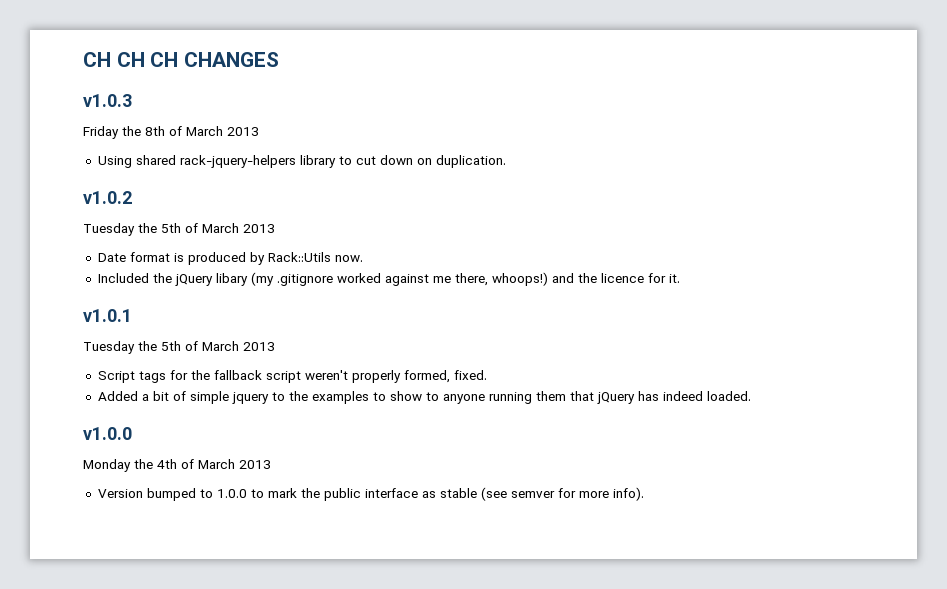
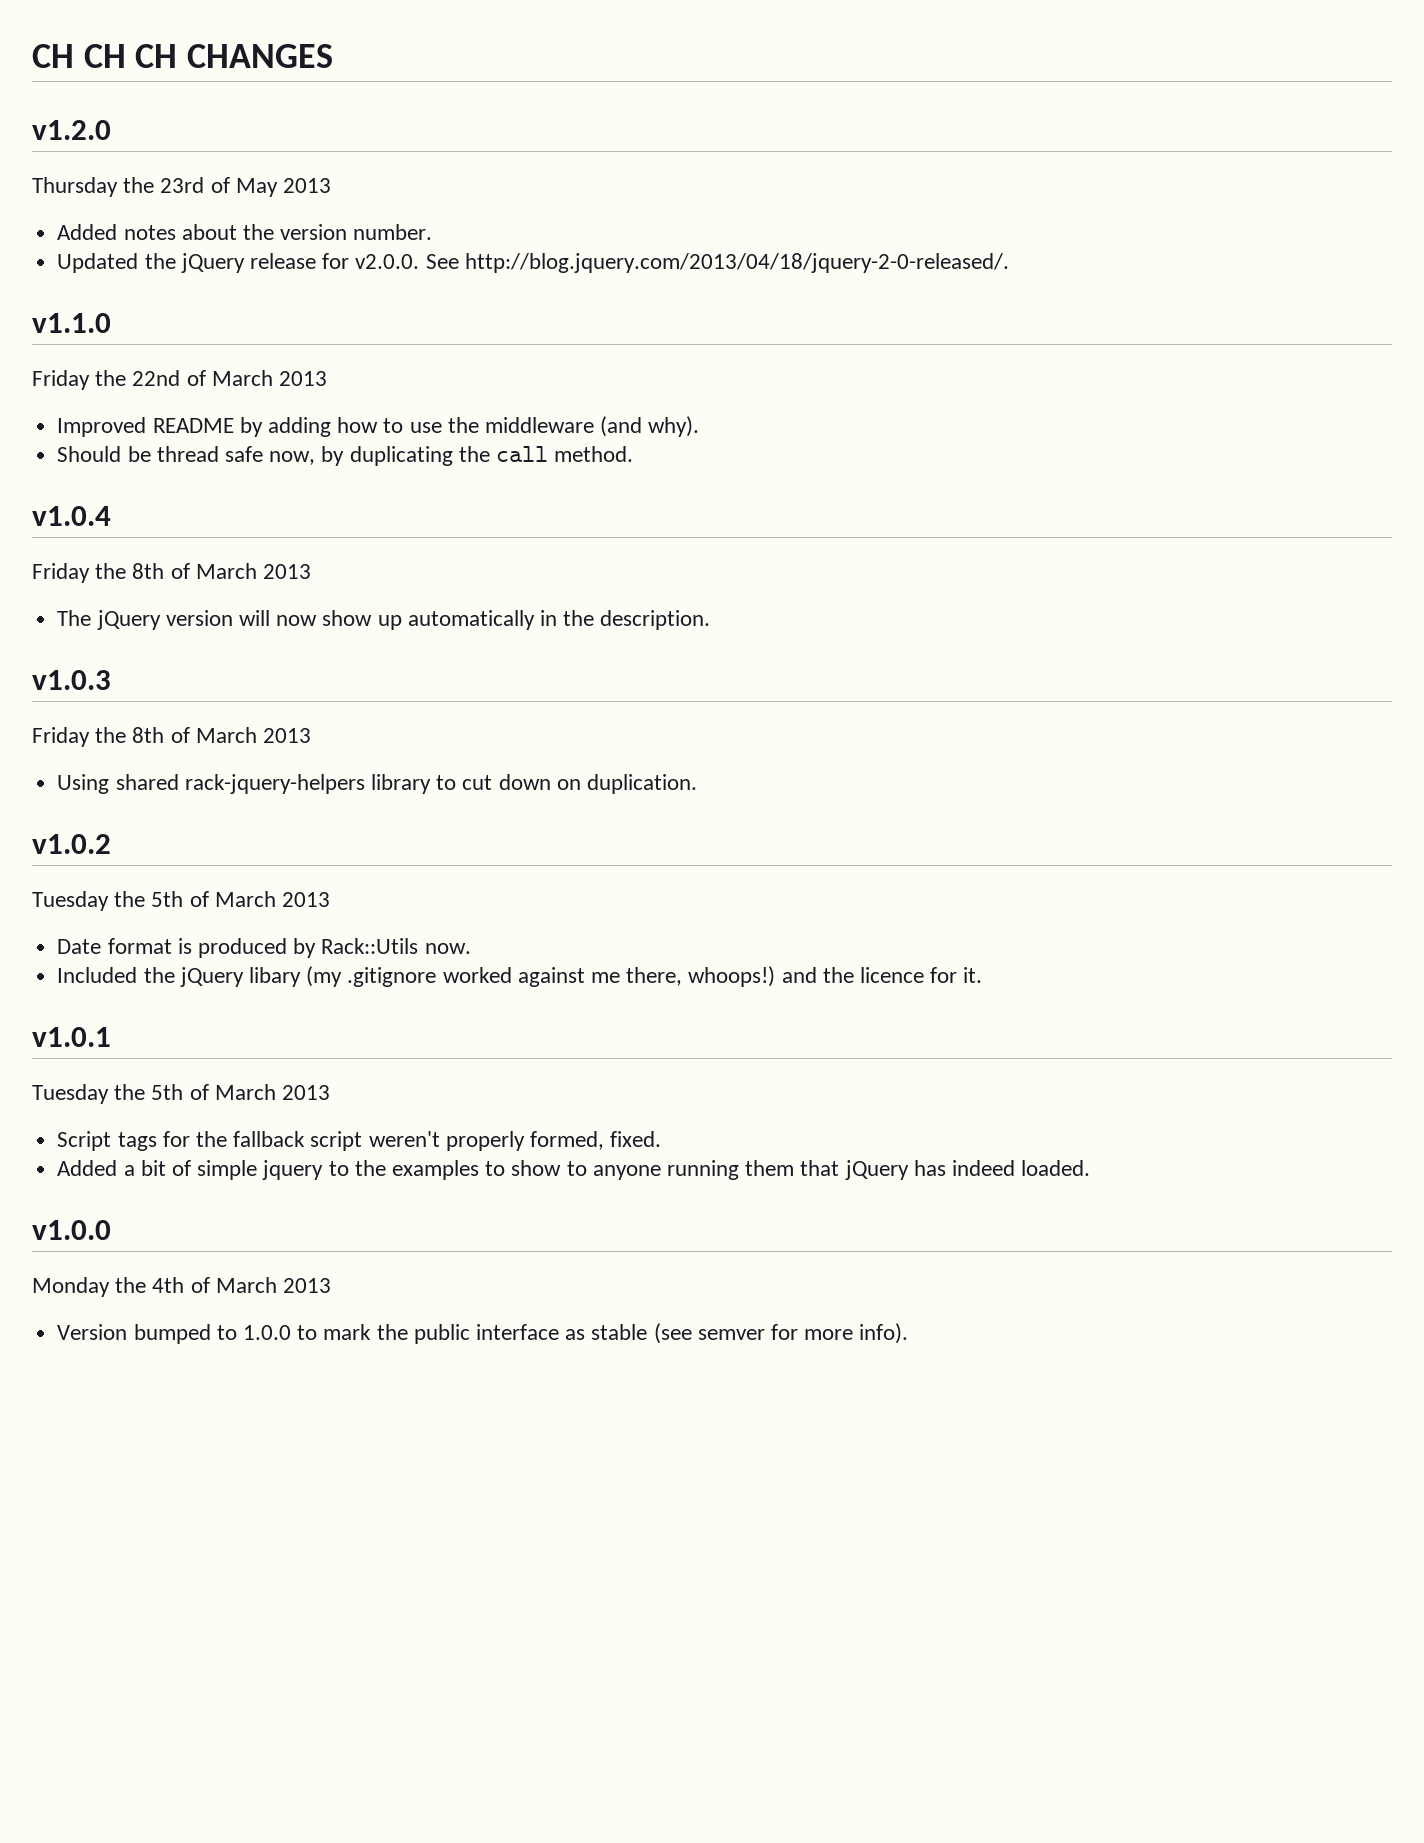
+ v1.2.0
+ Thursday the 23rd of May 2013
+ Added notes about the version number.
+ Updated the jQuery release for v2.0.0. See http://blog.jquery.com/2013/04/18/jquery-2-0-released/.
+ v1.1.0
+ Friday the 22nd of March 2013
+ Improved README by adding how to use the middleware (and why).
+ Should be thread safe now, by duplicating the call method.
+ v1.0.4
+ Friday the 8th of March 2013
+ The jQuery version will now show up automatically in the description.

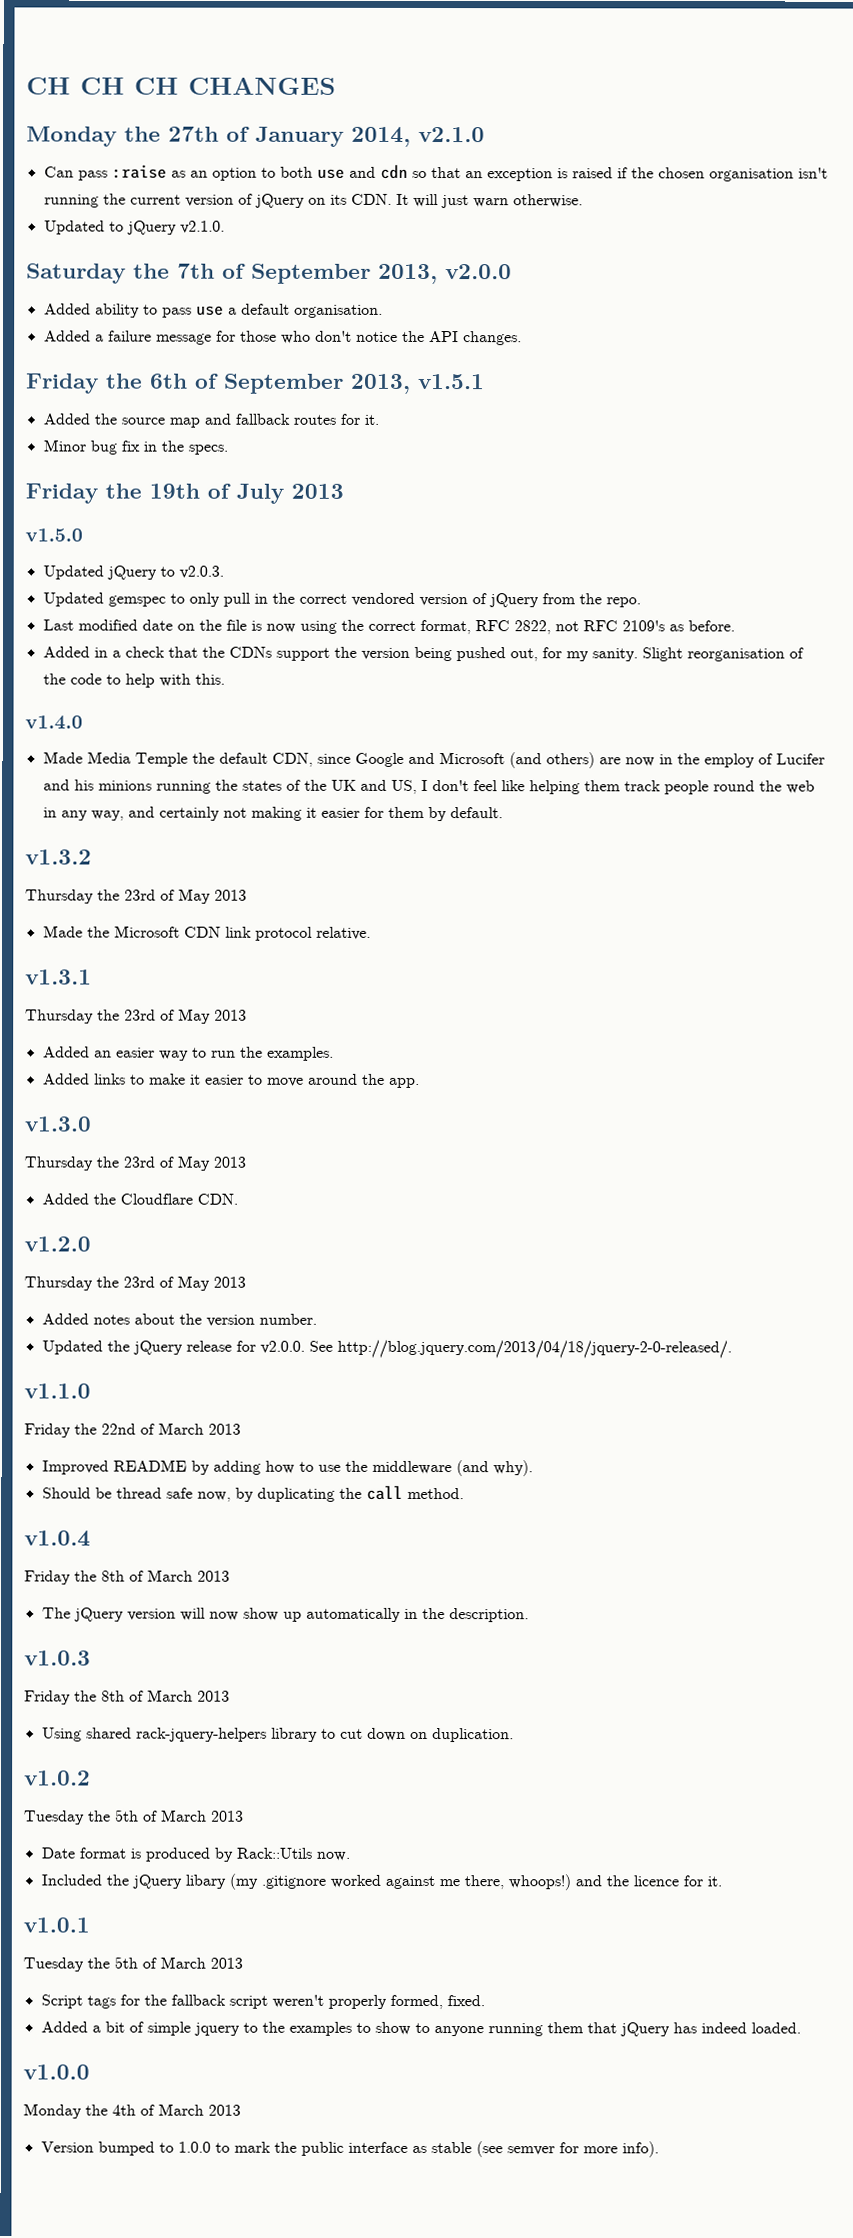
+ Monday the 27th of January 2014, v2.1.0
+ Can pass :raise as an option to both use and cdn so that an exception is raised if the chosen organisation isn't running the current version of jQuery on its CDN. It will just warn otherwise.
+ Updated to jQuery v2.1.0.
+ Saturday the 7th of September 2013, v2.0.0
+ Added ability to pass use a default organisation.
+ Added a failure message for those who don't notice the API changes.
+ Friday the 6th of September 2013, v1.5.1
+ Added the source map and fallback routes for it.
+ Minor bug fix in the specs.
+ Friday the 19th of July 2013
+ v1.5.0
+ Updated jQuery to v2.0.3.
+ Updated gemspec to only pull in the correct vendored version of jQuery from the repo.
+ Last modified date on the file is now using the correct format, RFC 2822, not RFC 2109's as before.
+ Added in a check that the CDNs support the version being pushed out, for my sanity. Slight reorganisation of the code to help with this.
+ v1.4.0
+ Made Media Temple the default CDN, since Google and Microsoft (and others) are now in the employ of Lucifer and his minions running the states of the UK and US, I don't feel like helping them track people round the web in any way, and certainly not making it easier for them by default.
+ v1.3.2
+ Thursday the 23rd of May 2013
+ Made the Microsoft CDN link protocol relative.
+ v1.3.1
+ Thursday the 23rd of May 2013
+ Added an easier way to run the examples.
+ Added links to make it easier to move around the app.
+ v1.3.0
+ Thursday the 23rd of May 2013
+ Added the Cloudflare CDN.

